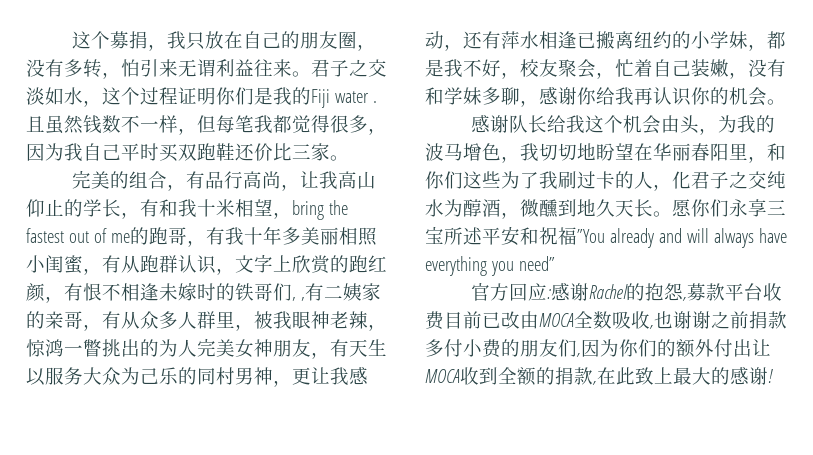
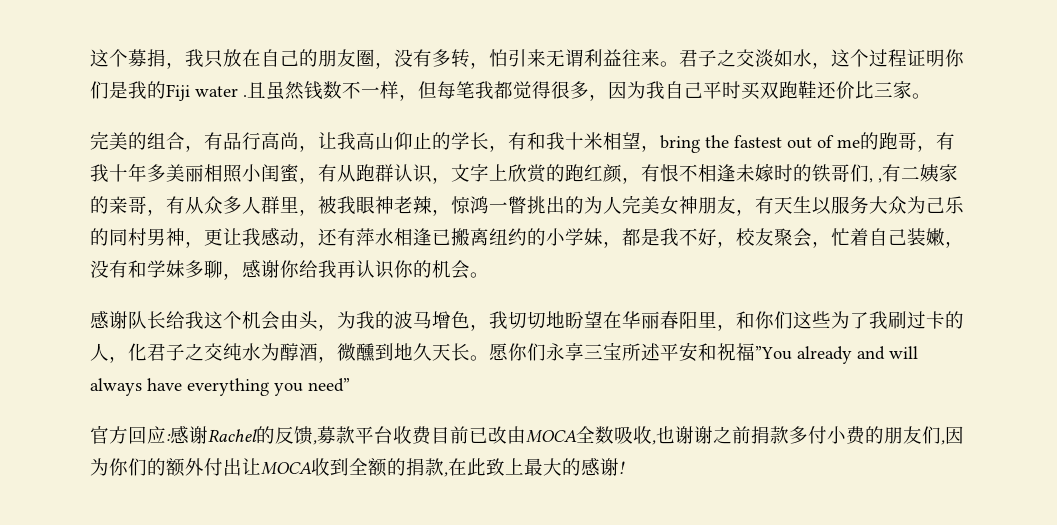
- 官方回应:感谢Rachel的抱怨,募款平台收费目前已改由MOCA全数吸收,也谢谢之前捐款多付小费的朋友们,因为你们的额外付出让MOCA收到全额的捐款,在此致上最大的感谢!
+ 官方回应:感谢Rachel的反馈,募款平台收费目前已改由MOCA全数吸收,也谢谢之前捐款多付小费的朋友们,因为你们的额外付出让MOCA收到全额的捐款,在此致上最大的感谢!

